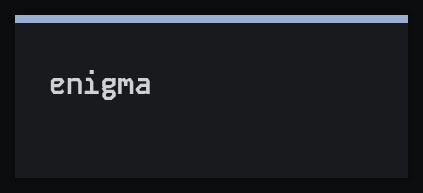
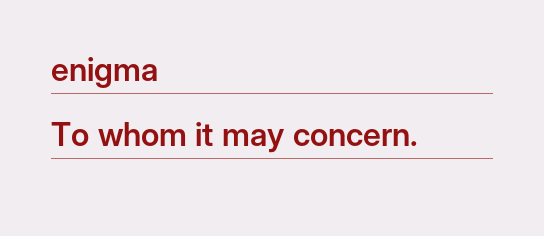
+ To whom it may concern.

